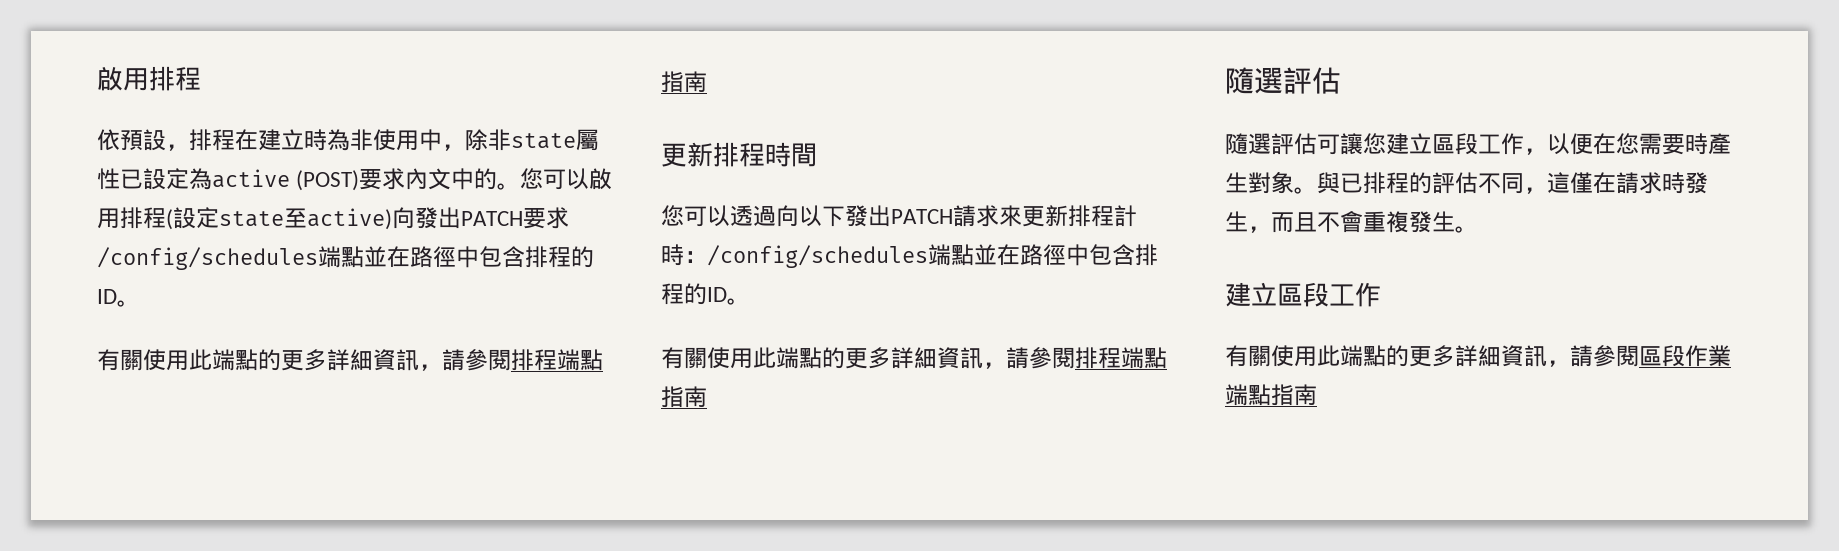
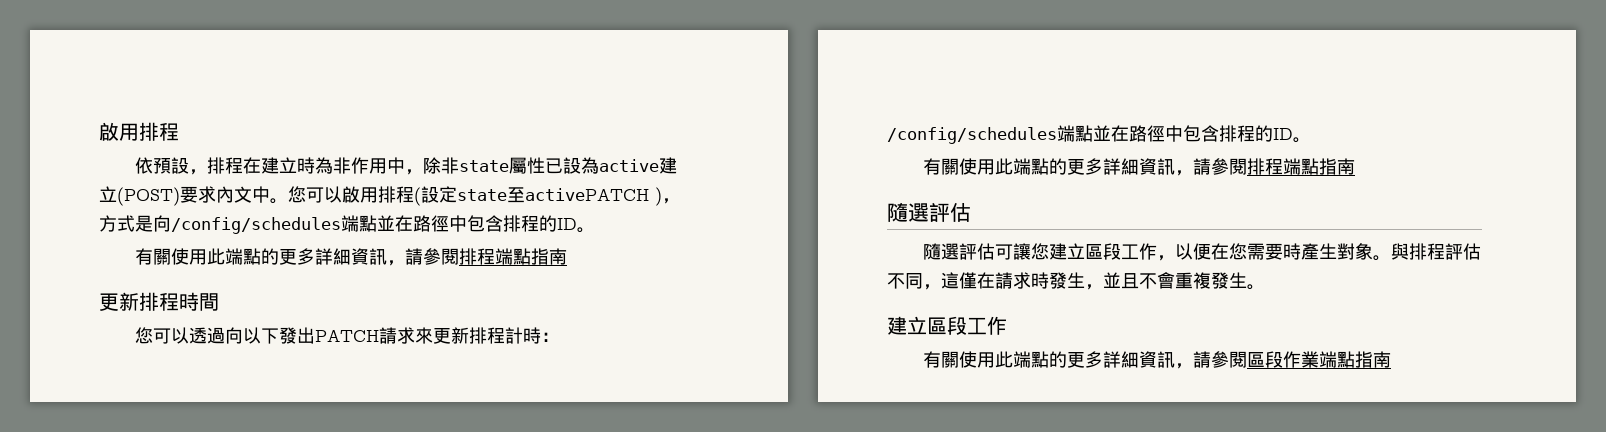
- 依預設，排程在建立時為非使用中，除非state屬性已設定為active (POST)要求內文中的。
+ 依預設，排程在建立時為非作用中，除非state屬性已設為active建立(POST)要求內文中。
- 您可以啟用排程(設定state至active)向發出PATCH要求/config/schedules端點並在路徑中包含排程的ID。
+ 您可以啟用排程(設定state至activePATCH )，方式是向/config/schedules端點並在路徑中包含排程的ID。
- 與已排程的評估不同，這僅在請求時發生，而且不會重複發生。
+ 與排程評估不同，這僅在請求時發生，並且不會重複發生。

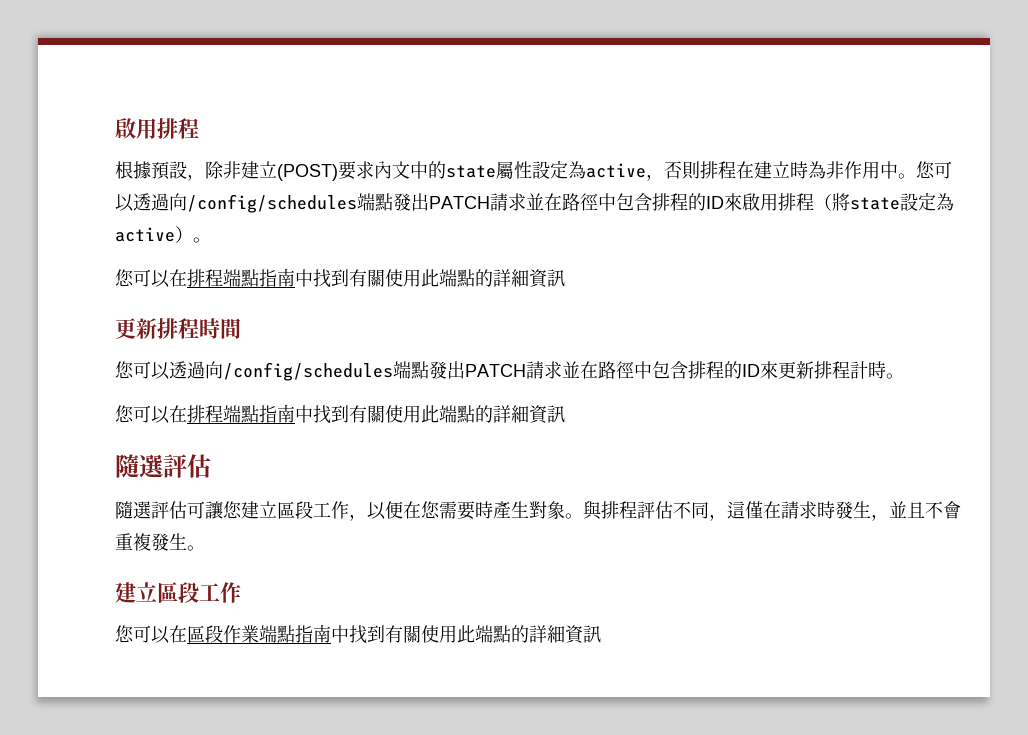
- 依預設，排程在建立時為非作用中，除非state屬性已設為active建立(POST)要求內文中。您可以啟用排程(設定state至activePATCH )，方式是向/config/schedules端點並在路徑中包含排程的ID。
- 有關使用此端點的更多詳細資訊，請參閱排程端點指南
+ 根據預設，除非建立(POST)要求內文中的state屬性設定為active，否則排程在建立時為非作用中。您可以透過向/config/schedules端點發出PATCH請求並在路徑中包含排程的ID來啟用排程（將state設定為active）。
+ 您可以在排程端點指南中找到有關使用此端點的詳細資訊
- 您可以透過向以下發出PATCH請求來更新排程計時：/config/schedules端點並在路徑中包含排程的ID。
- 有關使用此端點的更多詳細資訊，請參閱排程端點指南
+ 您可以透過向/config/schedules端點發出PATCH請求並在路徑中包含排程的ID來更新排程計時。
+ 您可以在排程端點指南中找到有關使用此端點的詳細資訊
- 有關使用此端點的更多詳細資訊，請參閱區段作業端點指南
+ 您可以在區段作業端點指南中找到有關使用此端點的詳細資訊

